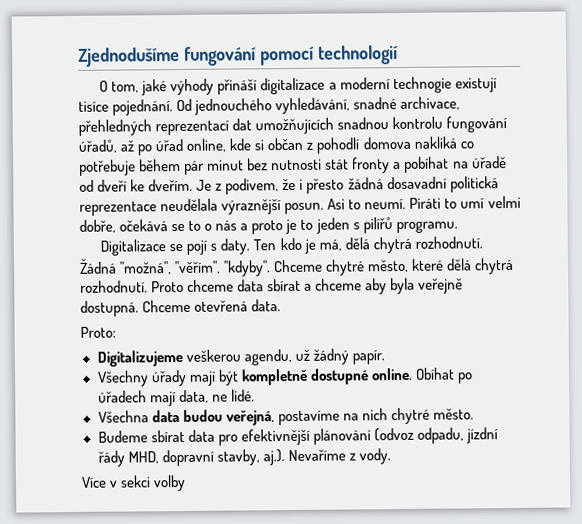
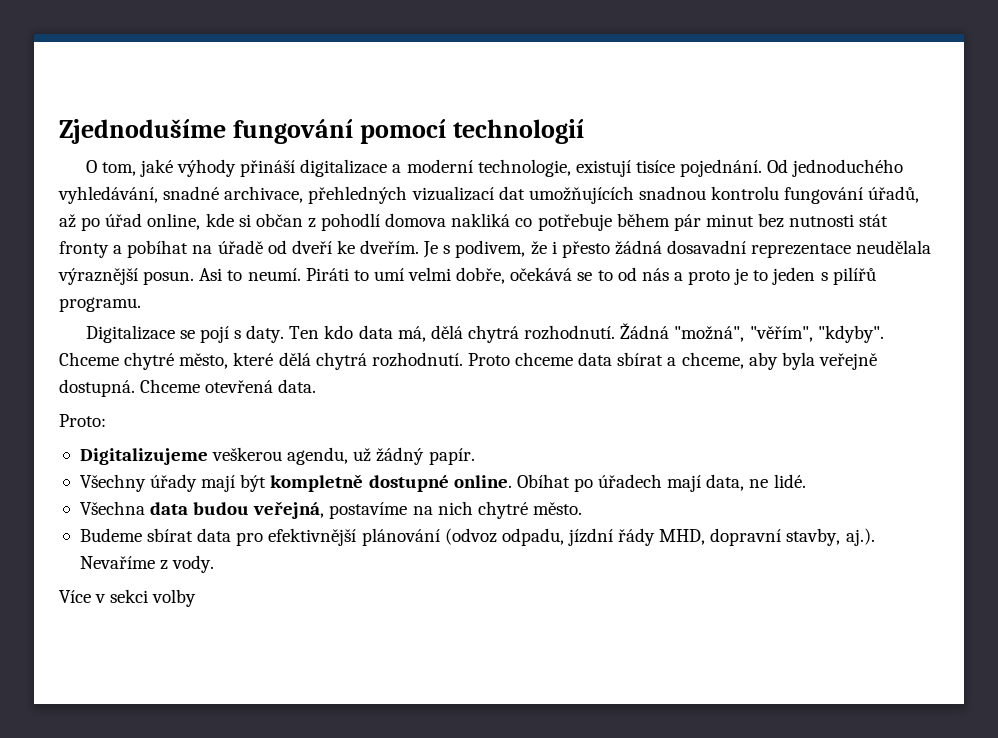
- O tom, jaké výhody přináší digitalizace a moderní technogie existují tisíce pojednání.
+ O tom, jaké výhody přináší digitalizace a moderní technologie, existují tisíce pojednání.
- Od jednouchého vyhledávání, snadné archivace, přehledných reprezentací dat umožňujících snadnou kontrolu fungování úřadů, až po úřad online, kde si občan z pohodlí domova nakliká co potřebuje během pár minut bez nutnosti stát fronty a pobíhat na úřadě od dveří ke dveřím.
+ Od jednoduchého vyhledávání, snadné archivace, přehledných vizualizací dat umožňujících snadnou kontrolu fungování úřadů, až po úřad online, kde si občan z pohodlí domova nakliká co potřebuje během pár minut bez nutnosti stát fronty a pobíhat na úřadě od dveří ke dveřím.
- Je z podivem, že i přesto žádná dosavadní politická reprezentace neudělala výraznější posun.
+ Je s podivem, že i přesto žádná dosavadní reprezentace neudělala výraznější posun.
- Piráti to umí velmi dobře, očekává se to o nás a proto je to jeden s pilířů programu.
+ Piráti to umí velmi dobře, očekává se to od nás a proto je to jeden s pilířů programu.
- Ten kdo je má, dělá chytrá rozhodnutí.
+ Ten kdo data má, dělá chytrá rozhodnutí.
- Proto chceme data sbírat a chceme aby byla veřejně dostupná.
+ Proto chceme data sbírat a chceme, aby byla veřejně dostupná.

